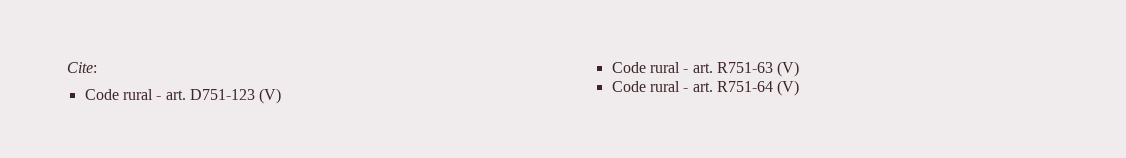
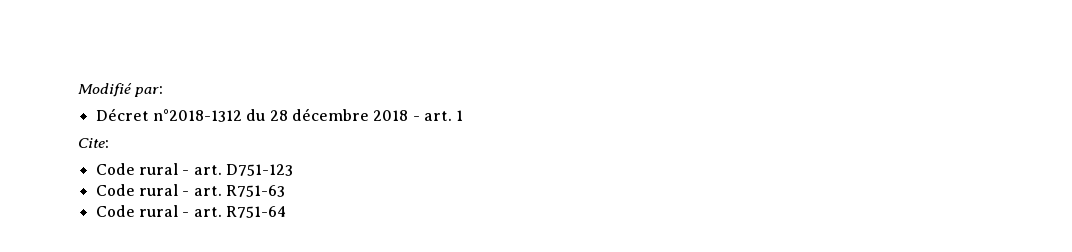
+ Modifié par:
+ Décret n°2018-1312 du 28 décembre 2018 - art. 1
- Code rural - art. D751-123 (V)
+ Code rural - art. D751-123
- Code rural - art. R751-63 (V)
+ Code rural - art. R751-63
- Code rural - art. R751-64 (V)
+ Code rural - art. R751-64

